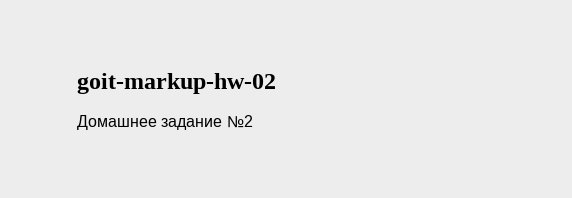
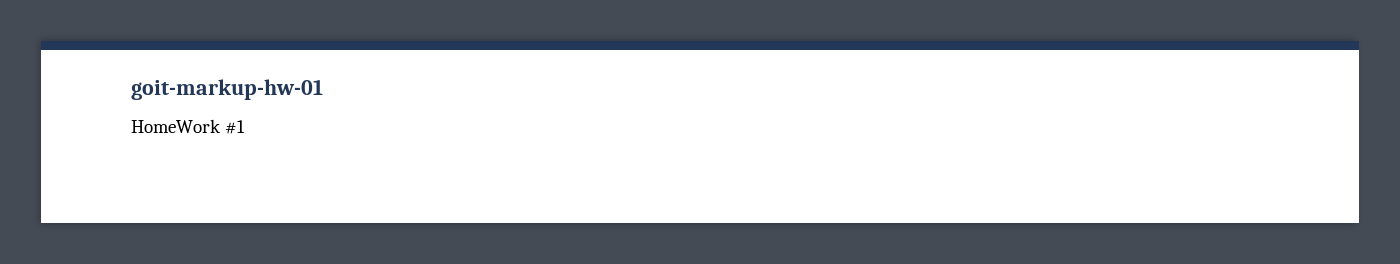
- goit-markup-hw-02
- Домашнее задание №2
+ goit-markup-hw-01
+ HomeWork #1

